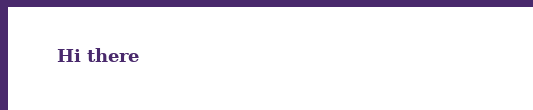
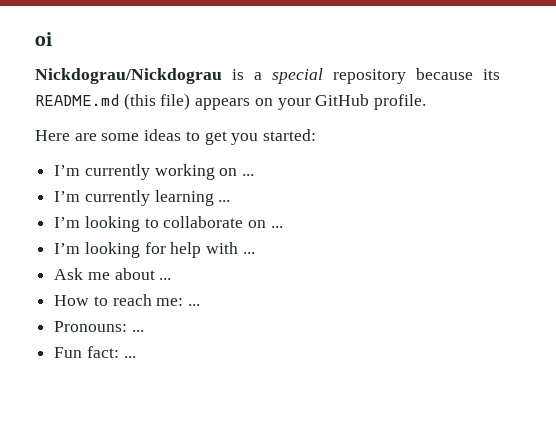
- Hi there
+ oi
+ Nickdograu/Nickdograu is a special repository because its README.md (this file) appears on your GitHub profile.
+ Here are some ideas to get you started:
+ I’m currently working on ...
+ I’m currently learning ...
+ I’m looking to collaborate on ...
+ I’m looking for help with ...
+ Ask me about ...
+ How to reach me: ...
+ Pronouns: ...
+ Fun fact: ...

